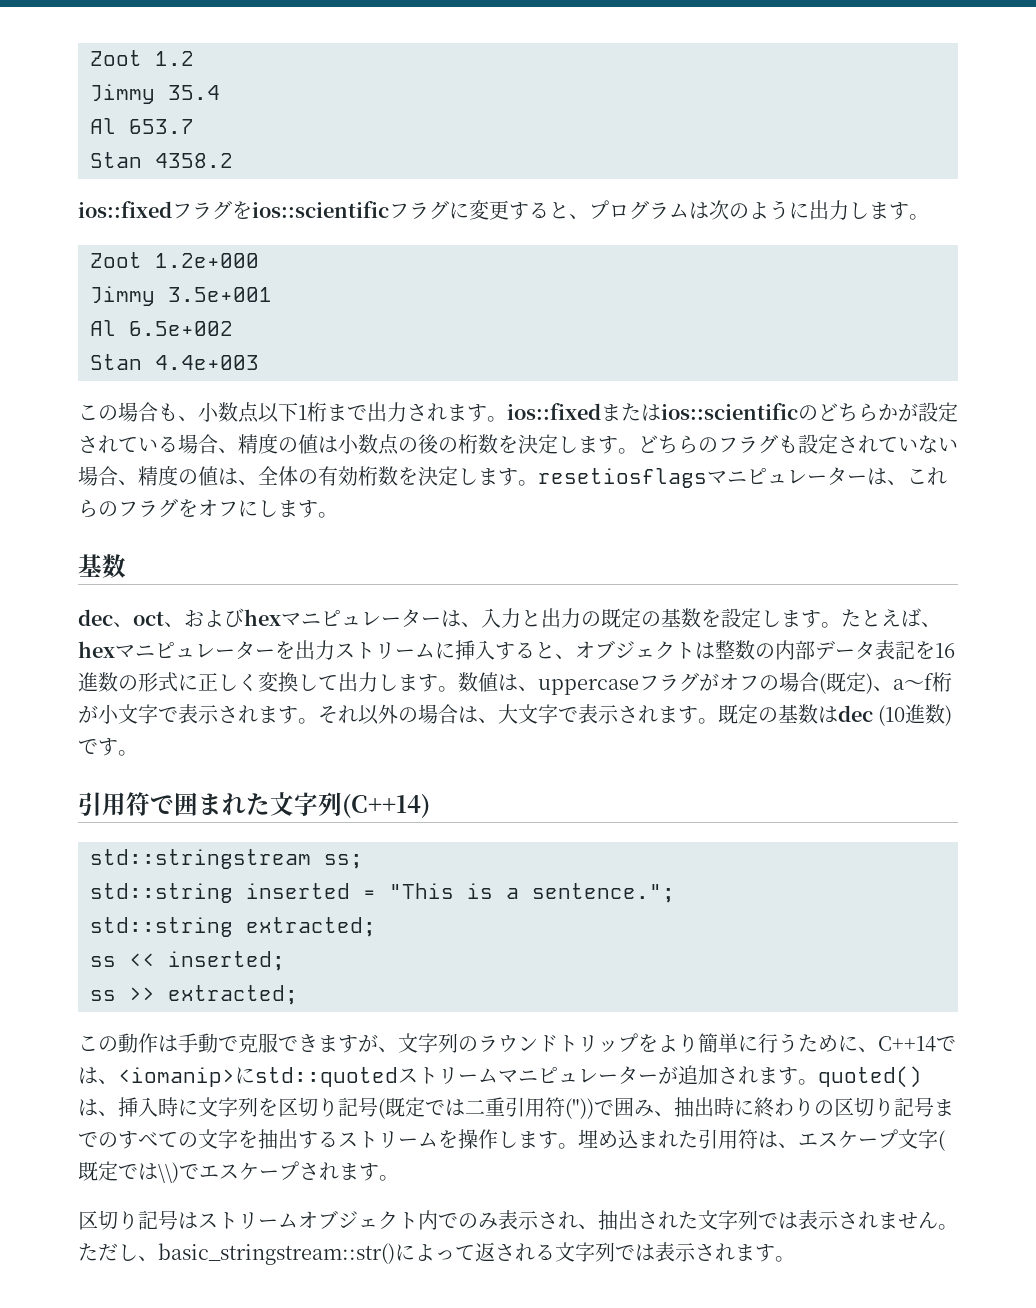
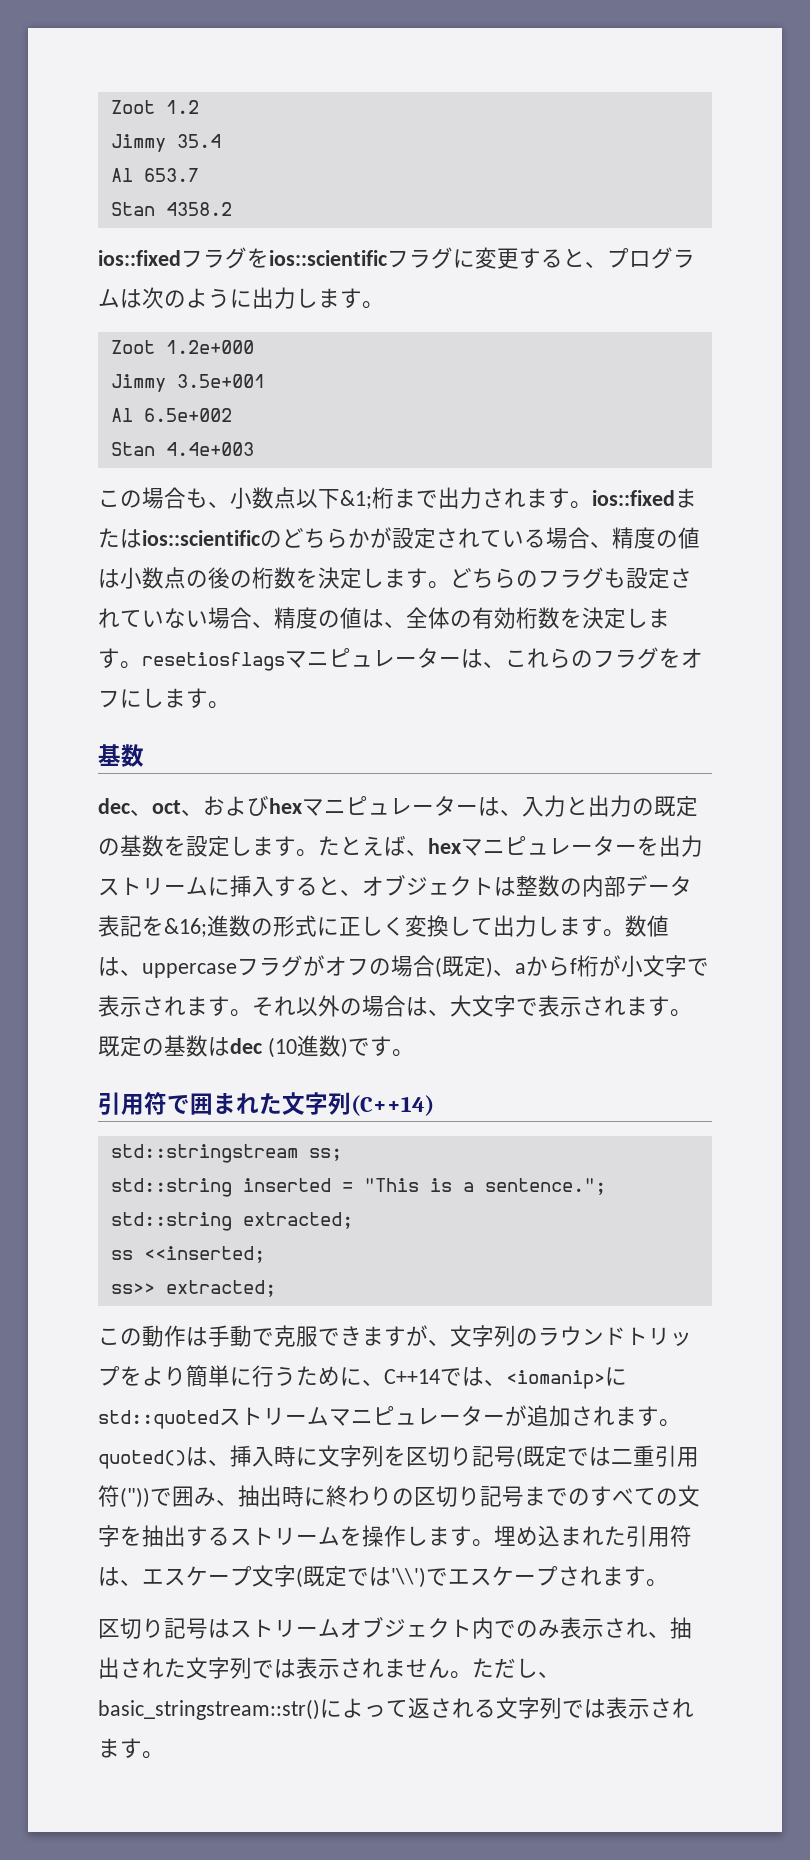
- この場合も、小数点以下1桁まで出力されます。ios::fixedまたはios::scientificのどちらかが設定されている場合、精度の値は小数点の後の桁数を決定します。
+ この場合も、小数点以下&1;桁まで出力されます。ios::fixedまたはios::scientificのどちらかが設定されている場合、精度の値は小数点の後の桁数を決定します。
- たとえば、hexマニピュレーターを出力ストリームに挿入すると、オブジェクトは整数の内部データ表記を16進数の形式に正しく変換して出力します。
+ たとえば、hexマニピュレーターを出力ストリームに挿入すると、オブジェクトは整数の内部データ表記を&16;進数の形式に正しく変換して出力します。
- 数値は、uppercaseフラグがオフの場合(既定)、a～f桁が小文字で表示されます。
+ 数値は、uppercaseフラグがオフの場合(既定)、aからf桁が小文字で表示されます。
- ss << inserted;
- ss >> extracted;
+ ss <<inserted;
+ ss>> extracted;
- 埋め込まれた引用符は、エスケープ文字(既定では\\)でエスケープされます。
+ 埋め込まれた引用符は、エスケープ文字(既定では'\\')でエスケープされます。

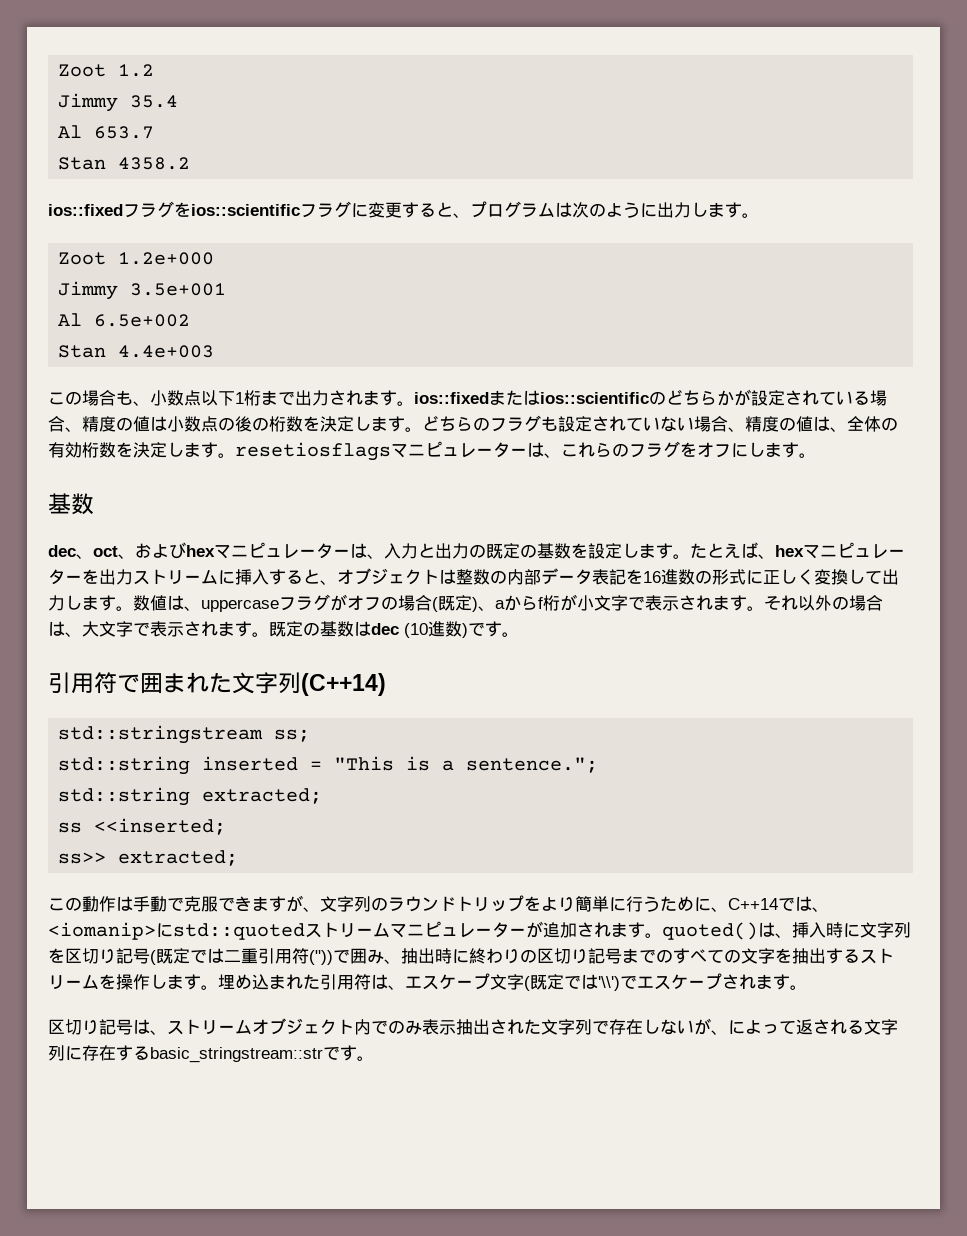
- この場合も、小数点以下&1;桁まで出力されます。ios::fixedまたはios::scientificのどちらかが設定されている場合、精度の値は小数点の後の桁数を決定します。
+ この場合も、小数点以下1桁まで出力されます。ios::fixedまたはios::scientificのどちらかが設定されている場合、精度の値は小数点の後の桁数を決定します。
- たとえば、hexマニピュレーターを出力ストリームに挿入すると、オブジェクトは整数の内部データ表記を&16;進数の形式に正しく変換して出力します。
+ たとえば、hexマニピュレーターを出力ストリームに挿入すると、オブジェクトは整数の内部データ表記を16進数の形式に正しく変換して出力します。
- 区切り記号はストリームオブジェクト内でのみ表示され、抽出された文字列では表示されません。ただし、basic_stringstream::str()によって返される文字列では表示されます。
+ 区切り記号は、ストリームオブジェクト内でのみ表示抽出された文字列で存在しないが、によって返される文字列に存在するbasic_stringstream::strです。

